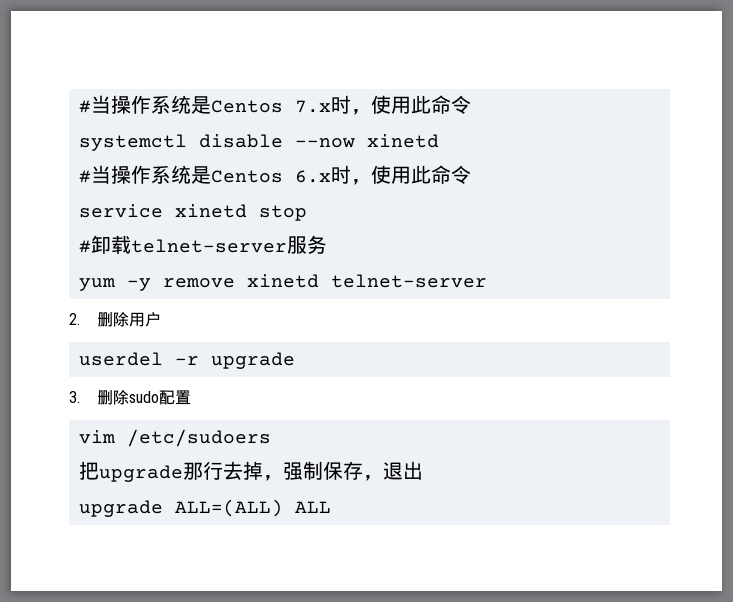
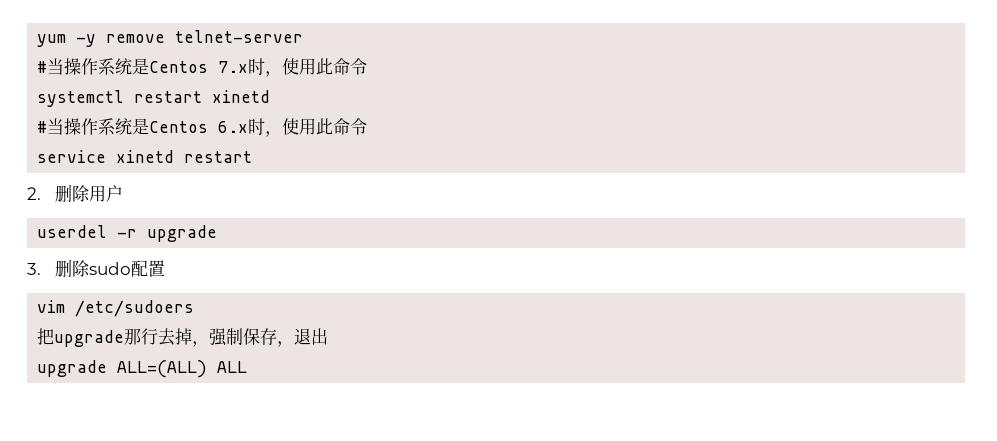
+ yum -y remove telnet-server
- systemctl disable --now xinetd
+ systemctl restart xinetd
- service xinetd stop
- #卸载telnet-server服务
- yum -y remove xinetd telnet-server
+ service xinetd restart

